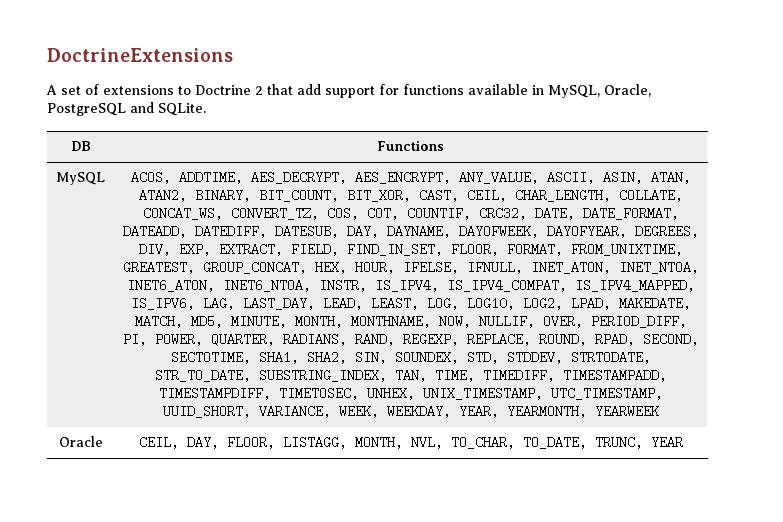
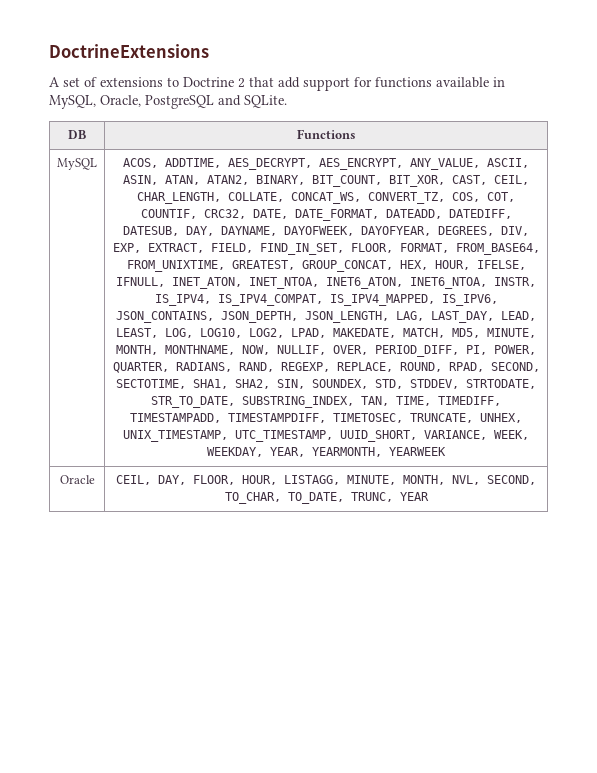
- ACOS, ADDTIME, AES_DECRYPT, AES_ENCRYPT, ANY_VALUE, ASCII, ASIN, ATAN, ATAN2, BINARY, BIT_COUNT, BIT_XOR, CAST, CEIL, CHAR_LENGTH, COLLATE, CONCAT_WS, CONVERT_TZ, COS, COT, COUNTIF, CRC32, DATE, DATE_FORMAT, DATEADD, DATEDIFF, DATESUB, DAY, DAYNAME, DAYOFWEEK, DAYOFYEAR, DEGREES, DIV, EXP, EXTRACT, FIELD, FIND_IN_SET, FLOOR, FORMAT, FROM_UNIXTIME, GREATEST, GROUP_CONCAT, HEX, HOUR, IFELSE, IFNULL, INET_ATON, INET_NTOA, INET6_ATON, INET6_NTOA, INSTR, IS_IPV4, IS_IPV4_COMPAT, IS_IPV4_MAPPED, IS_IPV6, LAG, LAST_DAY, LEAD, LEAST, LOG, LOG10, LOG2, LPAD, MAKEDATE, MATCH, MD5, MINUTE, MONTH, MONTHNAME, NOW, NULLIF, OVER, PERIOD_DIFF, PI, POWER, QUARTER, RADIANS, RAND, REGEXP, REPLACE, ROUND, RPAD, SECOND, SECTOTIME, SHA1, SHA2, SIN, SOUNDEX, STD, STDDEV, STRTODATE, STR_TO_DATE, SUBSTRING_INDEX, TAN, TIME, TIMEDIFF, TIMESTAMPADD, TIMESTAMPDIFF, TIMETOSEC, UNHEX, UNIX_TIMESTAMP, UTC_TIMESTAMP, UUID_SHORT, VARIANCE, WEEK, WEEKDAY, YEAR, YEARMONTH, YEARWEEK
+ ACOS, ADDTIME, AES_DECRYPT, AES_ENCRYPT, ANY_VALUE, ASCII, ASIN, ATAN, ATAN2, BINARY, BIT_COUNT, BIT_XOR, CAST, CEIL, CHAR_LENGTH, COLLATE, CONCAT_WS, CONVERT_TZ, COS, COT, COUNTIF, CRC32, DATE, DATE_FORMAT, DATEADD, DATEDIFF, DATESUB, DAY, DAYNAME, DAYOFWEEK, DAYOFYEAR, DEGREES, DIV, EXP, EXTRACT, FIELD, FIND_IN_SET, FLOOR, FORMAT, FROM_BASE64, FROM_UNIXTIME, GREATEST, GROUP_CONCAT, HEX, HOUR, IFELSE, IFNULL, INET_ATON, INET_NTOA, INET6_ATON, INET6_NTOA, INSTR, IS_IPV4, IS_IPV4_COMPAT, IS_IPV4_MAPPED, IS_IPV6, JSON_CONTAINS, JSON_DEPTH, JSON_LENGTH, LAG, LAST_DAY, LEAD, LEAST, LOG, LOG10, LOG2, LPAD, MAKEDATE, MATCH, MD5, MINUTE, MONTH, MONTHNAME, NOW, NULLIF, OVER, PERIOD_DIFF, PI, POWER, QUARTER, RADIANS, RAND, REGEXP, REPLACE, ROUND, RPAD, SECOND, SECTOTIME, SHA1, SHA2, SIN, SOUNDEX, STD, STDDEV, STRTODATE, STR_TO_DATE, SUBSTRING_INDEX, TAN, TIME, TIMEDIFF, TIMESTAMPADD, TIMESTAMPDIFF, TIMETOSEC, TRUNCATE, UNHEX, UNIX_TIMESTAMP, UTC_TIMESTAMP, UUID_SHORT, VARIANCE, WEEK, WEEKDAY, YEAR, YEARMONTH, YEARWEEK
- Oracle | CEIL, DAY, FLOOR, LISTAGG, MONTH, NVL, TO_CHAR, TO_DATE, TRUNC, YEAR
+ Oracle | CEIL, DAY, FLOOR, HOUR, LISTAGG, MINUTE, MONTH, NVL, SECOND, TO_CHAR, TO_DATE, TRUNC, YEAR

